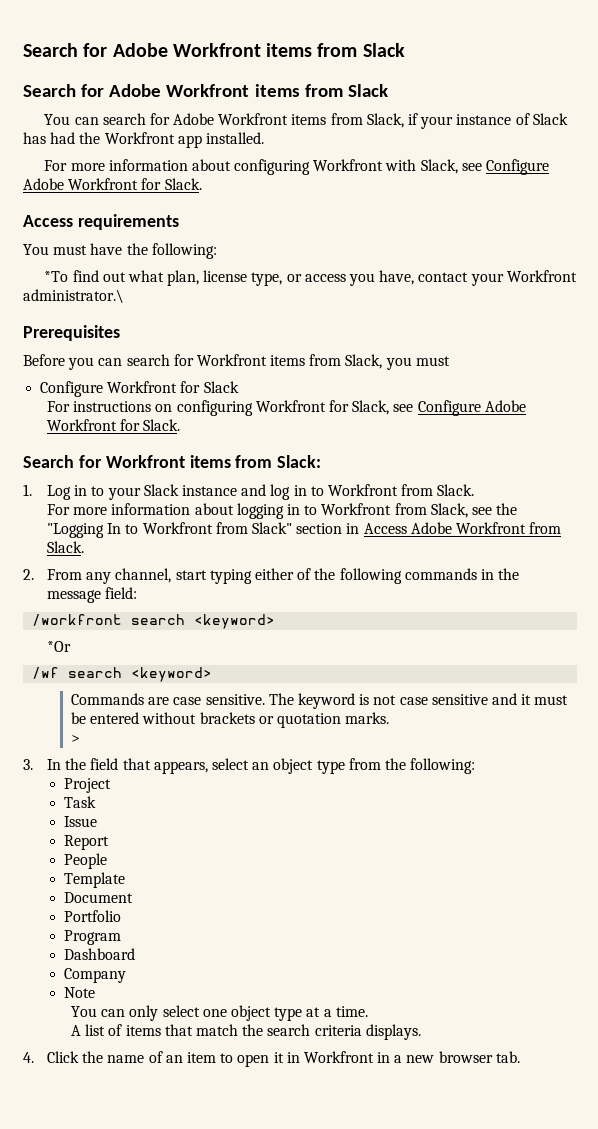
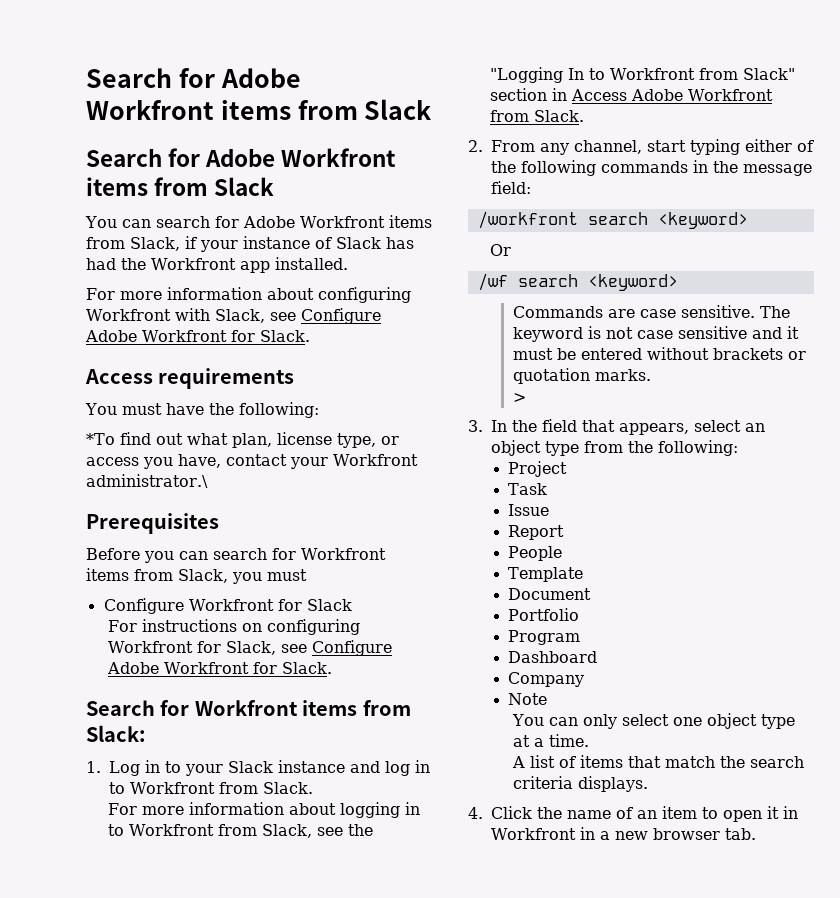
- *Or
+ Or

